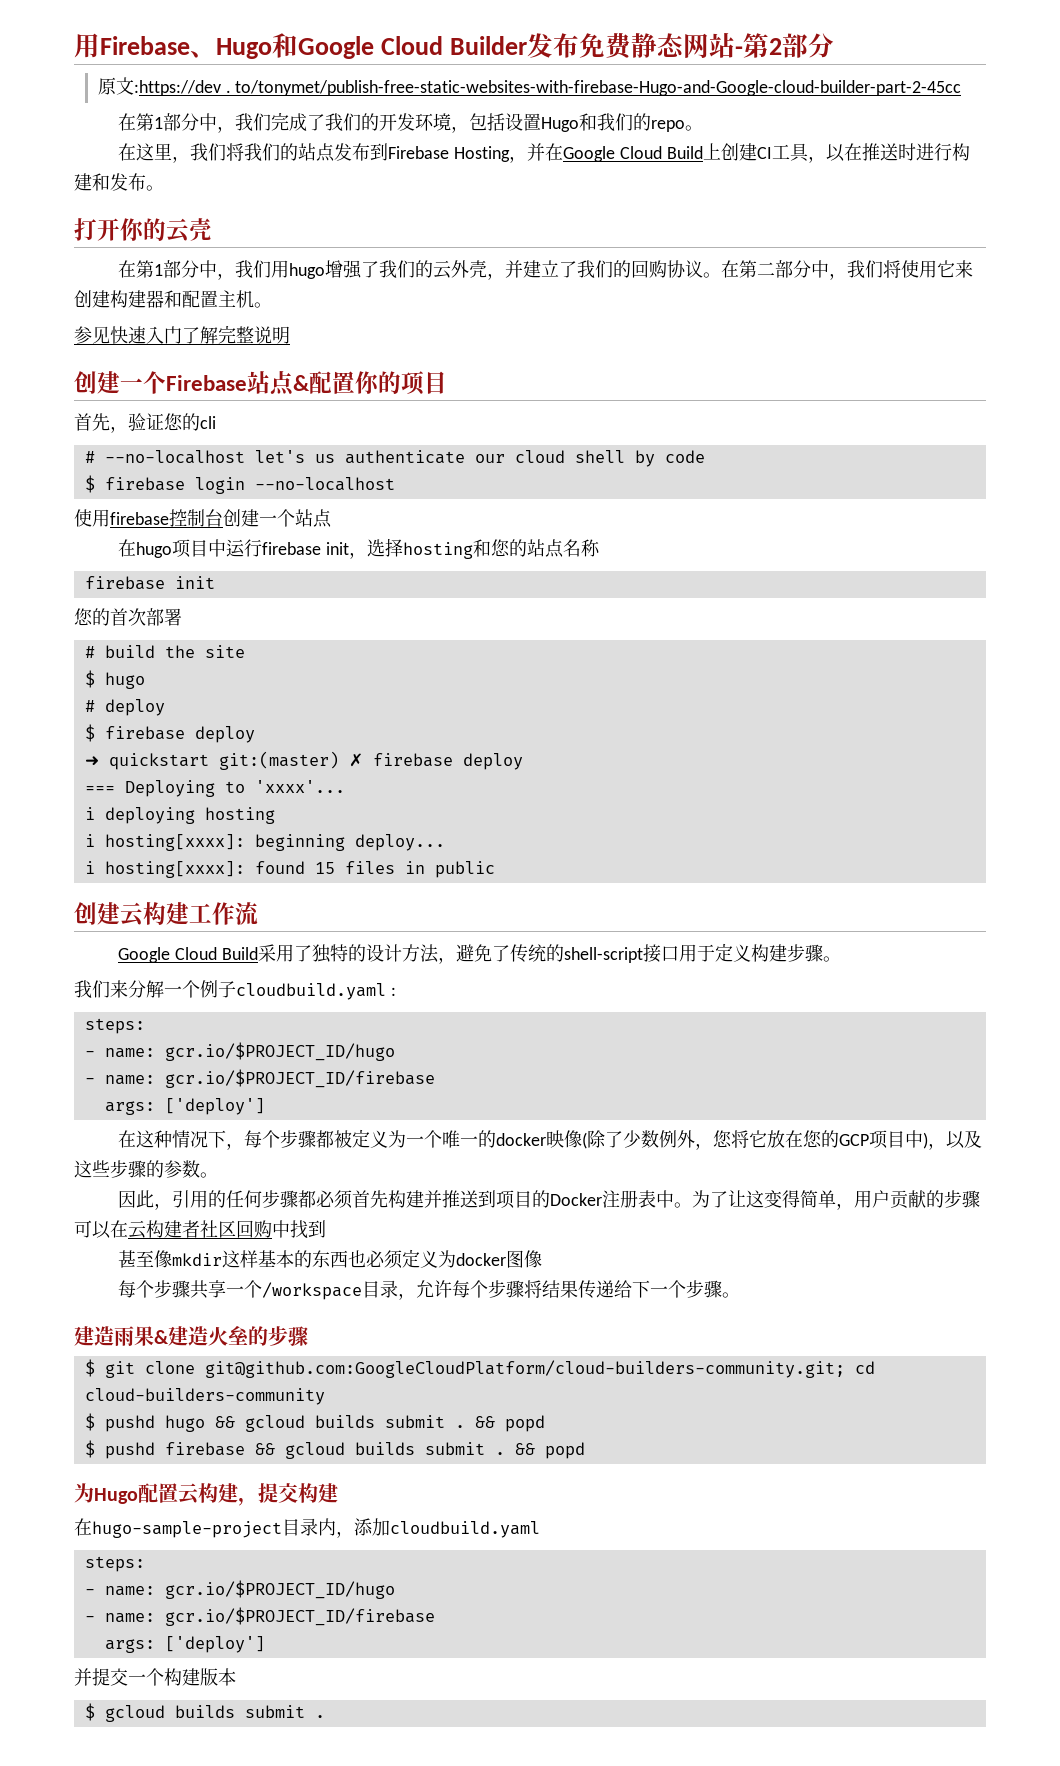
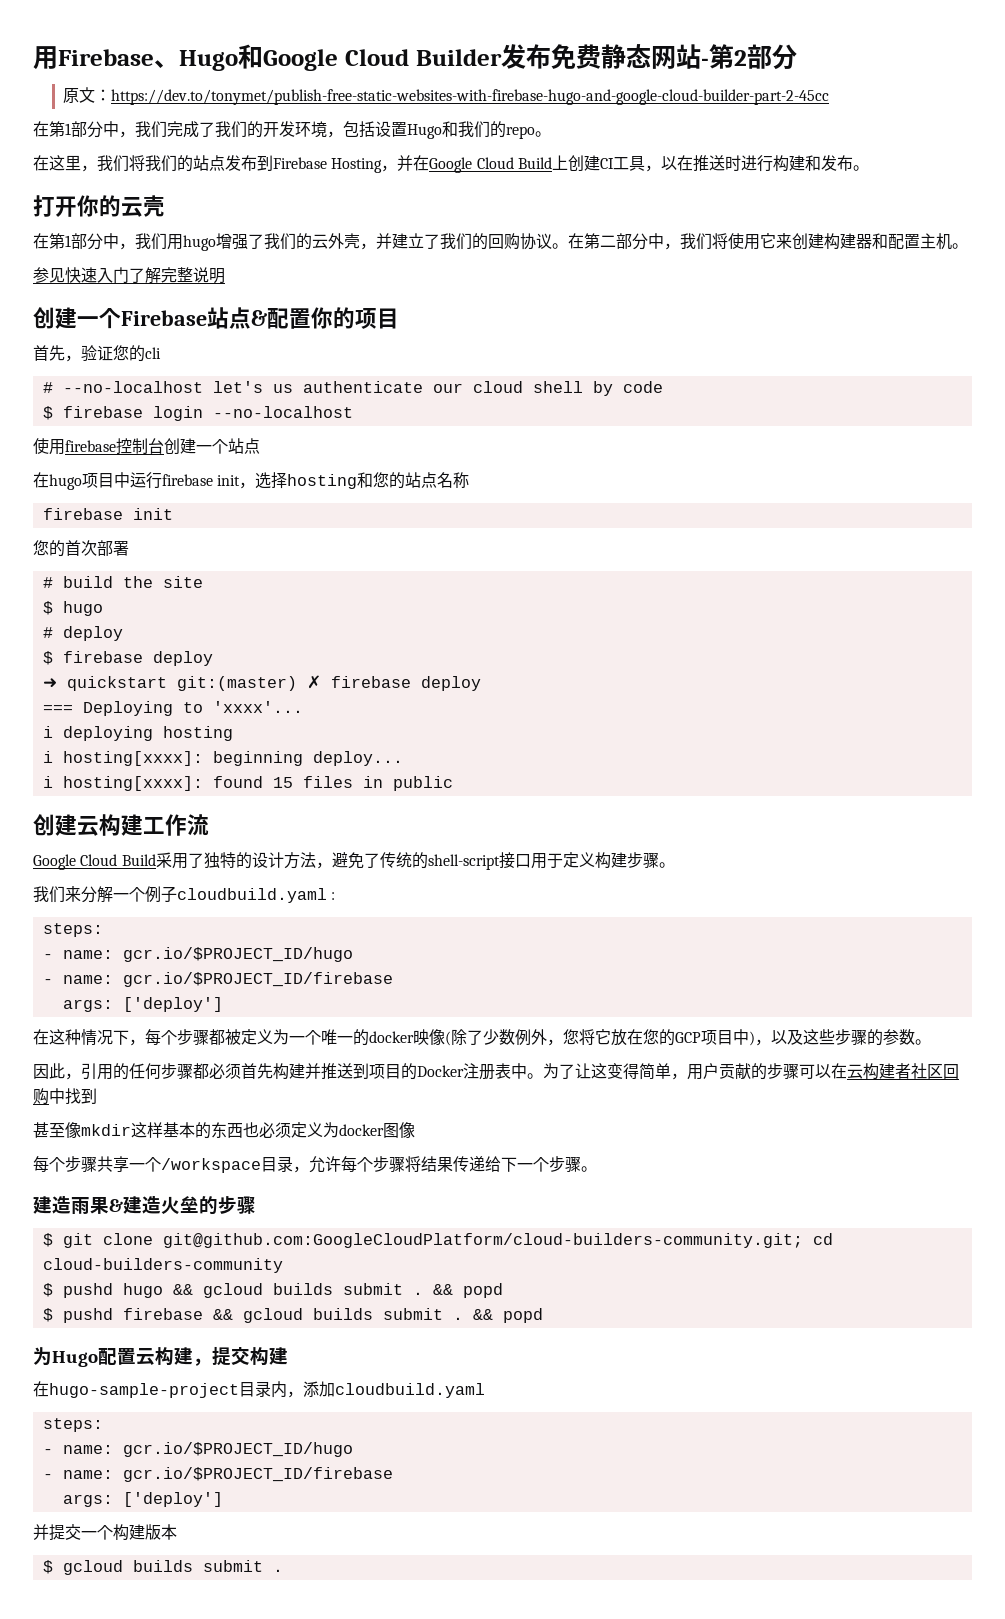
- 原文:https://dev . to/tonymet/publish-free-static-websites-with-firebase-Hugo-and-Google-cloud-builder-part-2-45cc
+ 原文：https://dev.to/tonymet/publish-free-static-websites-with-firebase-hugo-and-google-cloud-builder-part-2-45cc

